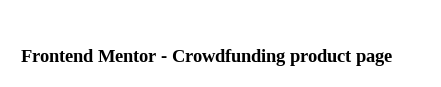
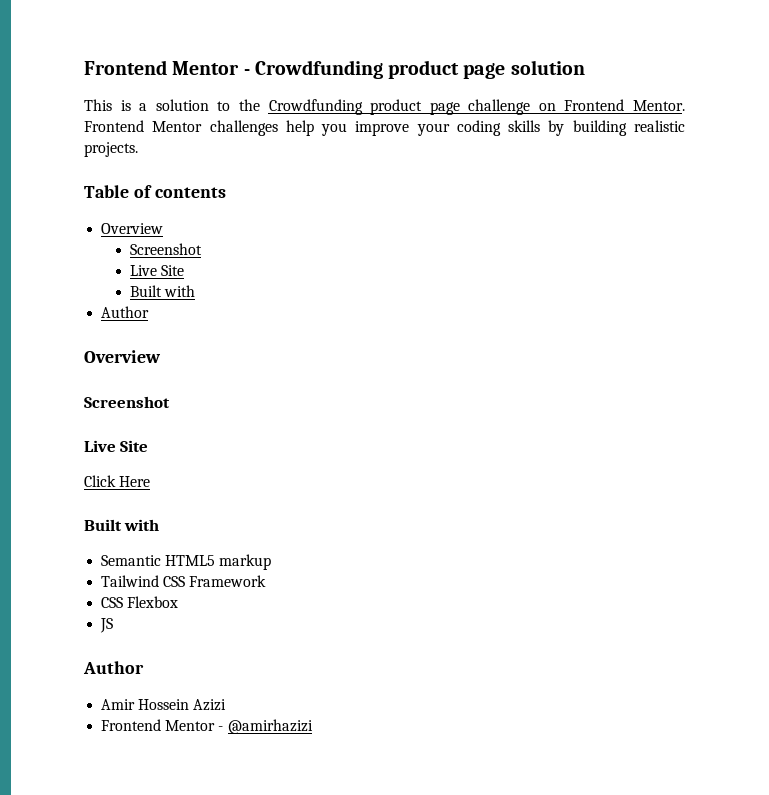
- Frontend Mentor - Crowdfunding product page
+ Frontend Mentor - Crowdfunding product page solution
+ This is a solution to the Crowdfunding product page challenge on Frontend Mentor. Frontend Mentor challenges help you improve your coding skills by building realistic projects.
+ Table of contents
+ Overview
+ Screenshot
+ Live Site
+ Built with
+ Author
+ Overview
+ Screenshot
+ Live Site
+ Click Here
+ Built with
+ Semantic HTML5 markup
+ Tailwind CSS Framework
+ CSS Flexbox
+ JS
+ Author
+ Amir Hossein Azizi
+ Frontend Mentor - @amirhazizi

